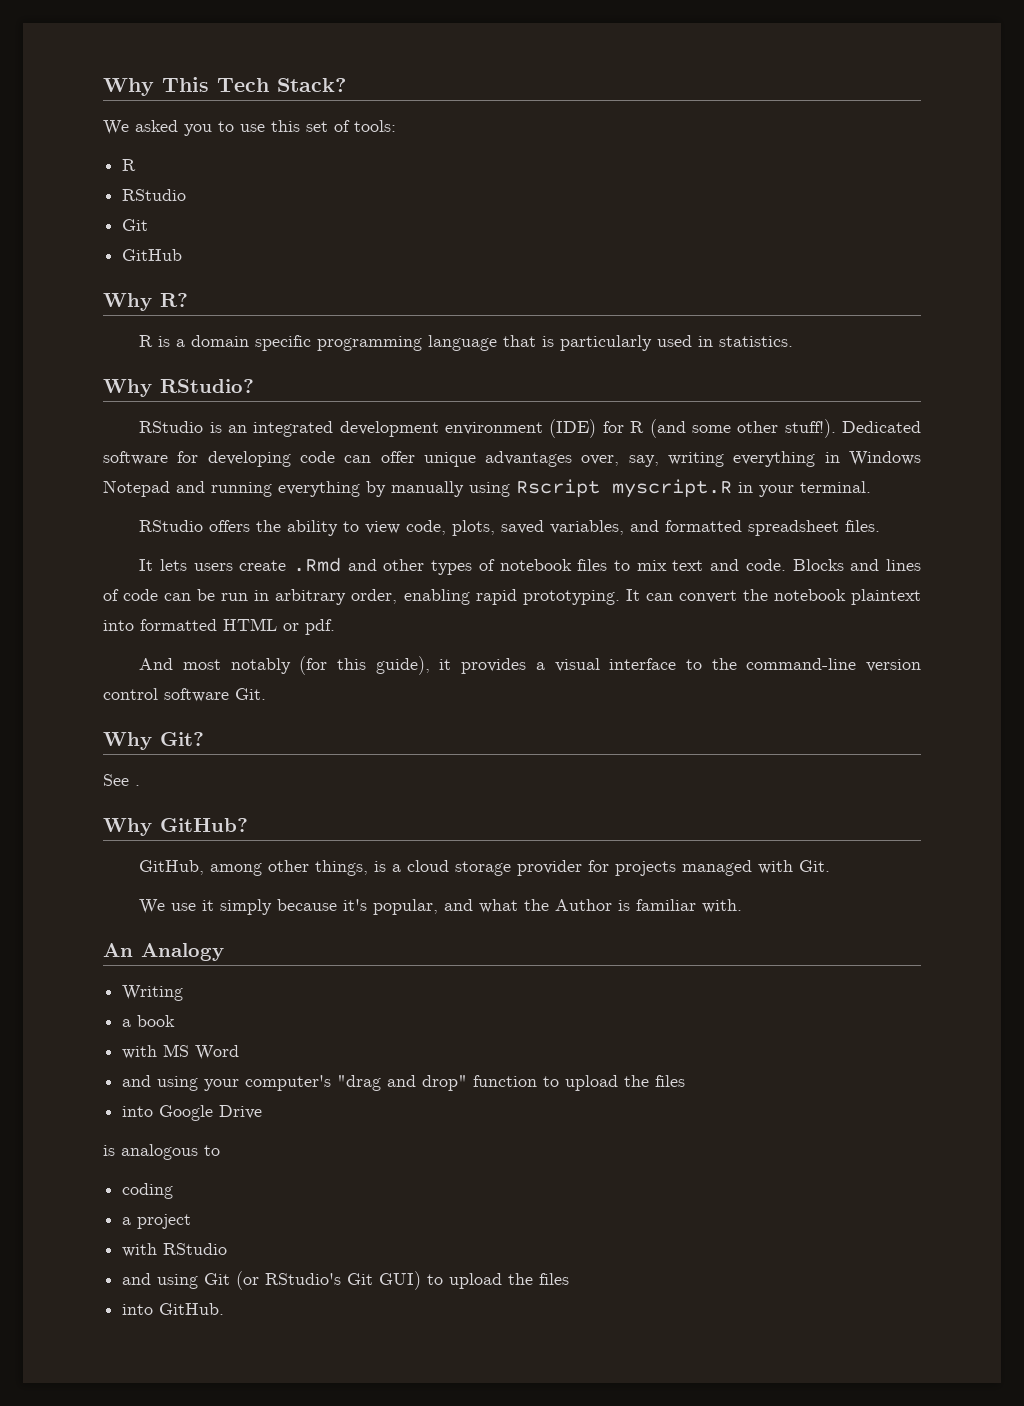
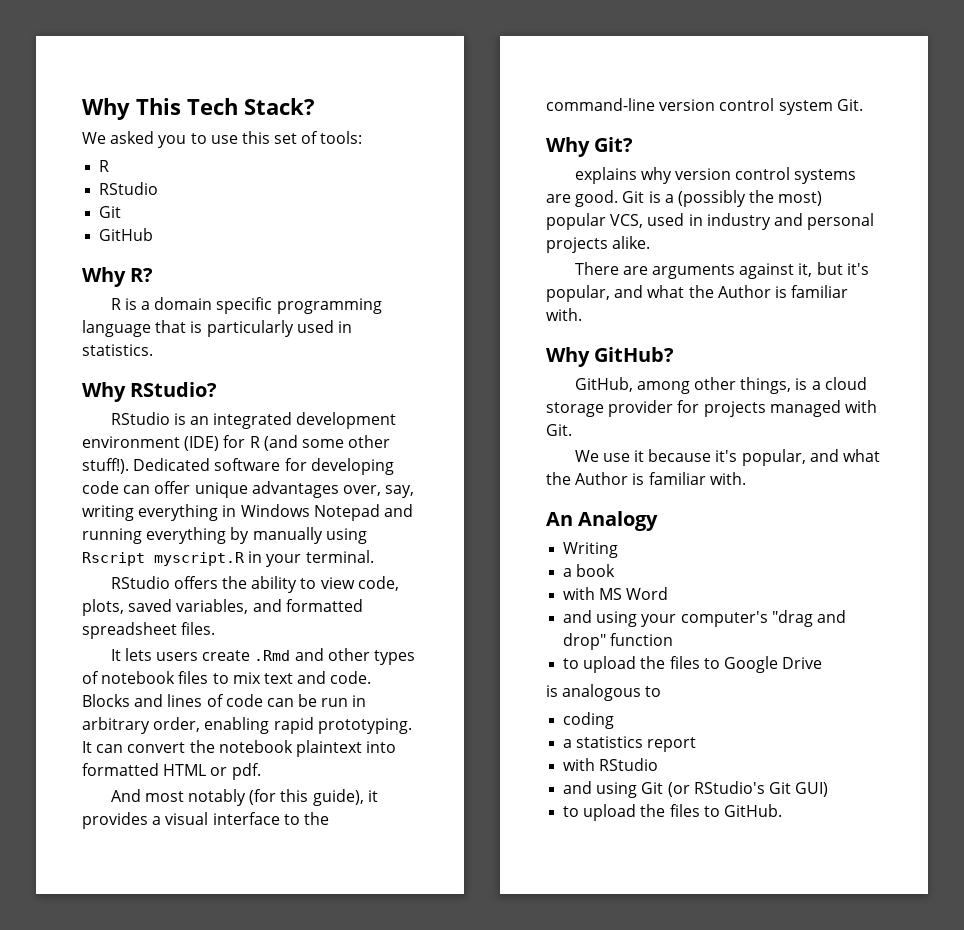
- And most notably (for this guide), it provides a visual interface to the command-line version control software Git.
+ And most notably (for this guide), it provides a visual interface to the command-line version control system Git.
- See .
+ explains why version control systems are good. Git is a (possibly the most) popular VCS, used in industry and personal projects alike.
+ There are arguments against it, but it's popular, and what the Author is familiar with.
- We use it simply because it's popular, and what the Author is familiar with.
+ We use it because it's popular, and what the Author is familiar with.
- and using your computer's "drag and drop" function to upload the files
- into Google Drive
+ and using your computer's "drag and drop" function
+ to upload the files to Google Drive
- a project
+ a statistics report
- and using Git (or RStudio's Git GUI) to upload the files
- into GitHub.
+ and using Git (or RStudio's Git GUI)
+ to upload the files to GitHub.

